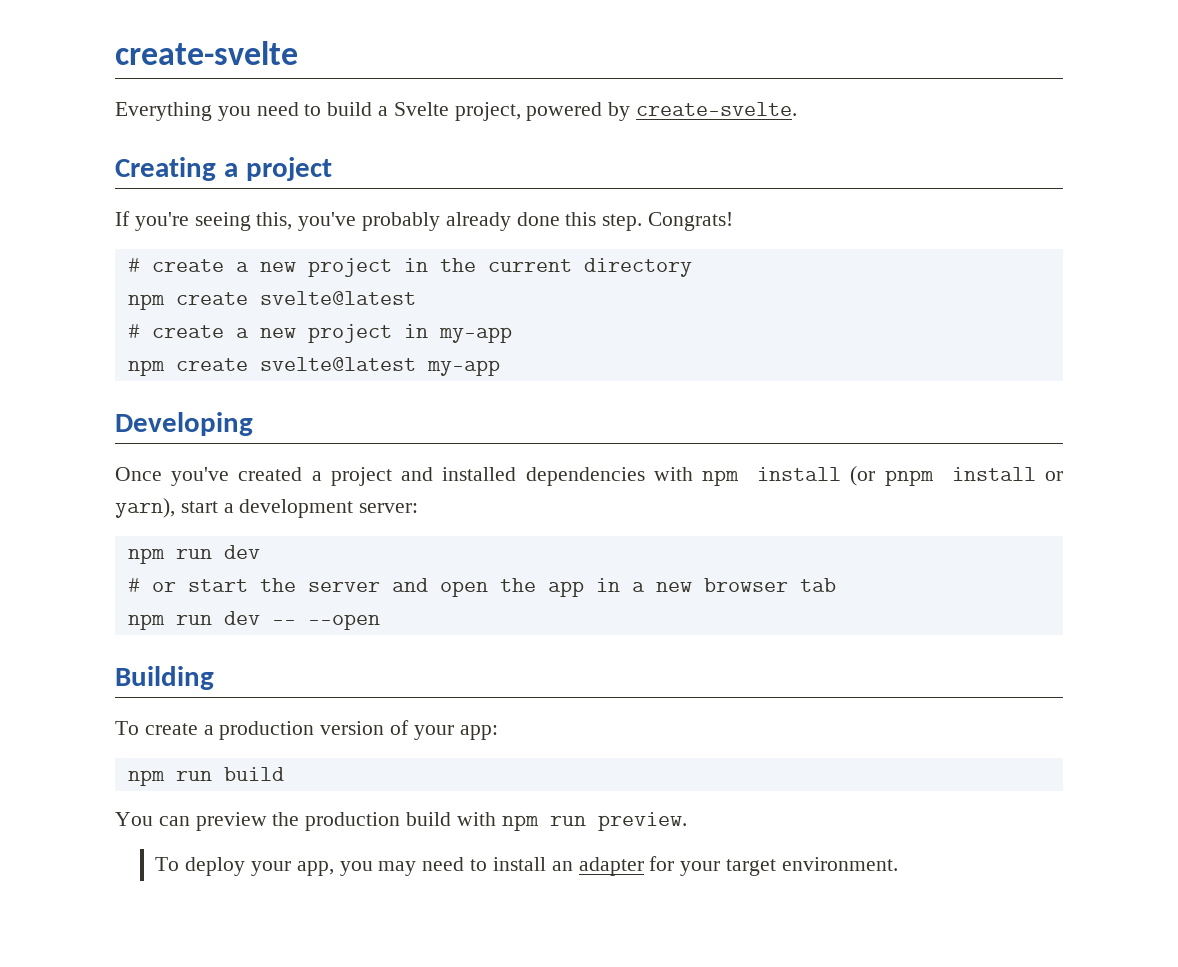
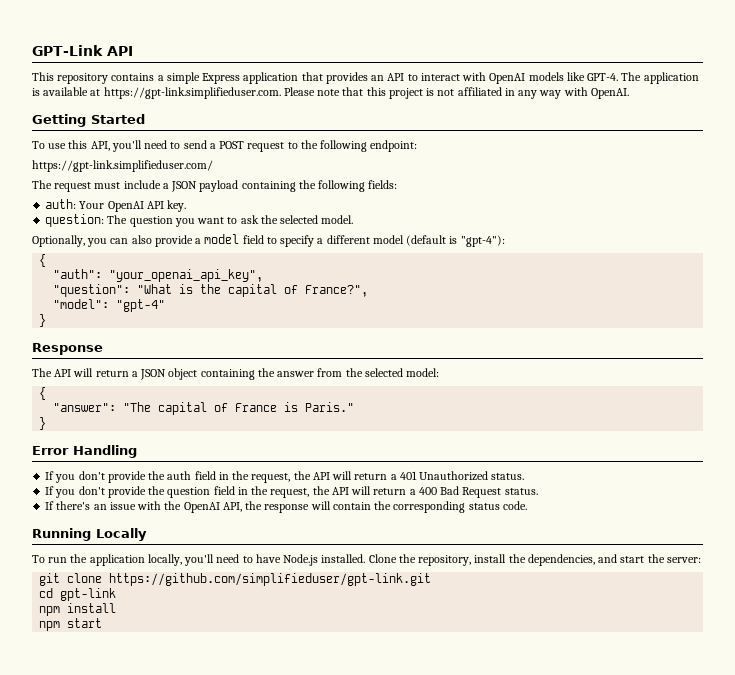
- create-svelte
- Everything you need to build a Svelte project, powered by create-svelte.
- Creating a project
- If you're seeing this, you've probably already done this step. Congrats!
- # create a new project in the current directory
- npm create svelte@latest
- # create a new project in my-app
- npm create svelte@latest my-app
- Developing
- Once you've created a project and installed dependencies with npm install (or pnpm install or yarn), start a development server:
- npm run dev
- # or start the server and open the app in a new browser tab
- npm run dev -- --open
- Building
- To create a production version of your app:
- npm run build
- You can preview the production build with npm run preview.
- To deploy your app, you may need to install an adapter for your target environment.
+ GPT-Link API
+ This repository contains a simple Express application that provides an API to interact with OpenAI models like GPT-4. The application is available at https://gpt-link.simplifieduser.com. Please note that this project is not affiliated in any way with OpenAI.
+ Getting Started
+ To use this API, you'll need to send a POST request to the following endpoint:
+ https://gpt-link.simplifieduser.com/
+ The request must include a JSON payload containing the following fields:
+ auth: Your OpenAI API key.
+ question: The question you want to ask the selected model.
+ Optionally, you can also provide a model field to specify a different model (default is "gpt-4"):
+ {
+ "auth": "your_openai_api_key",
+ "question": "What is the capital of France?",
+ "model": "gpt-4"
+ }
+ Response
+ The API will return a JSON object containing the answer from the selected model:
+ {
+ "answer": "The capital of France is Paris."
+ }
+ Error Handling
+ If you don't provide the auth field in the request, the API will return a 401 Unauthorized status.
+ If you don't provide the question field in the request, the API will return a 400 Bad Request status.
+ If there's an issue with the OpenAI API, the response will contain the corresponding status code.
+ Running Locally
+ To run the application locally, you'll need to have Node.js installed. Clone the repository, install the dependencies, and start the server:
+ git clone https://github.com/simplifieduser/gpt-link.git
+ cd gpt-link
+ npm install
+ npm start

